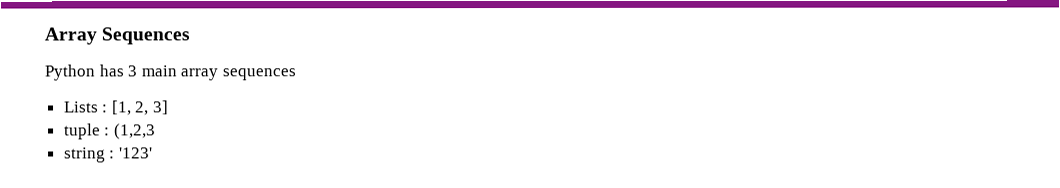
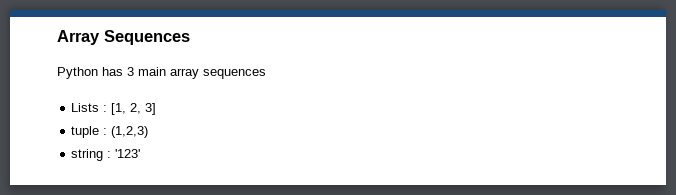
- tuple : (1,2,3
+ tuple : (1,2,3)

